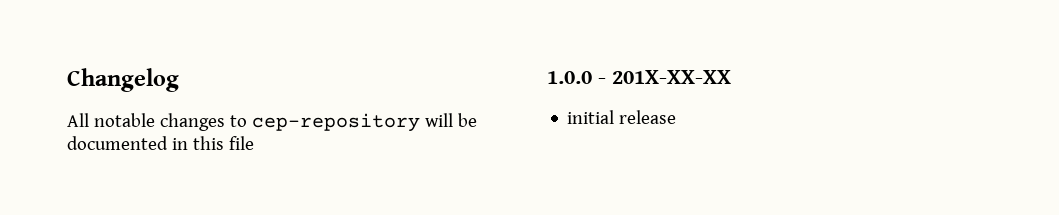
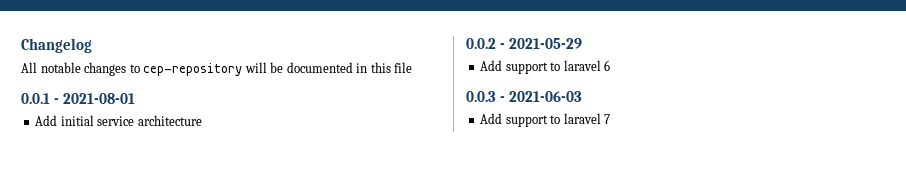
- 1.0.0 - 201X-XX-XX
- initial release
+ 0.0.1 - 2021-08-01
+ Add initial service architecture
+ 0.0.2 - 2021-05-29
+ Add support to laravel 6
+ 0.0.3 - 2021-06-03
+ Add support to laravel 7

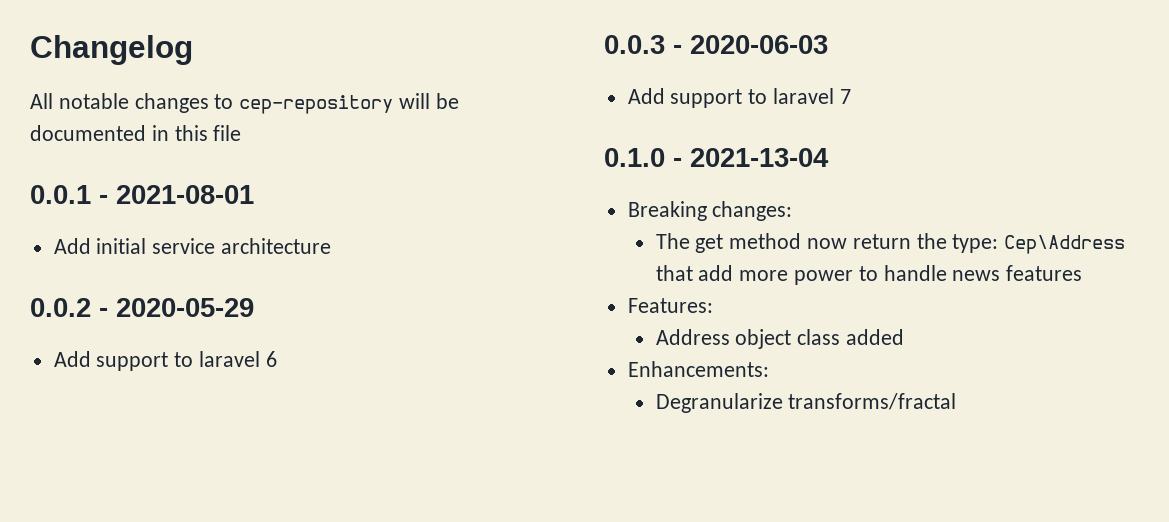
- 0.0.2 - 2021-05-29
+ 0.0.2 - 2020-05-29
- 0.0.3 - 2021-06-03
+ 0.0.3 - 2020-06-03
+ 0.1.0 - 2021-13-04
+ Breaking changes:
+ The get method now return the type: Cep\Address that add more power to handle news features
+ Features:
+ Address object class added
+ Enhancements:
+ Degranularize transforms/fractal

